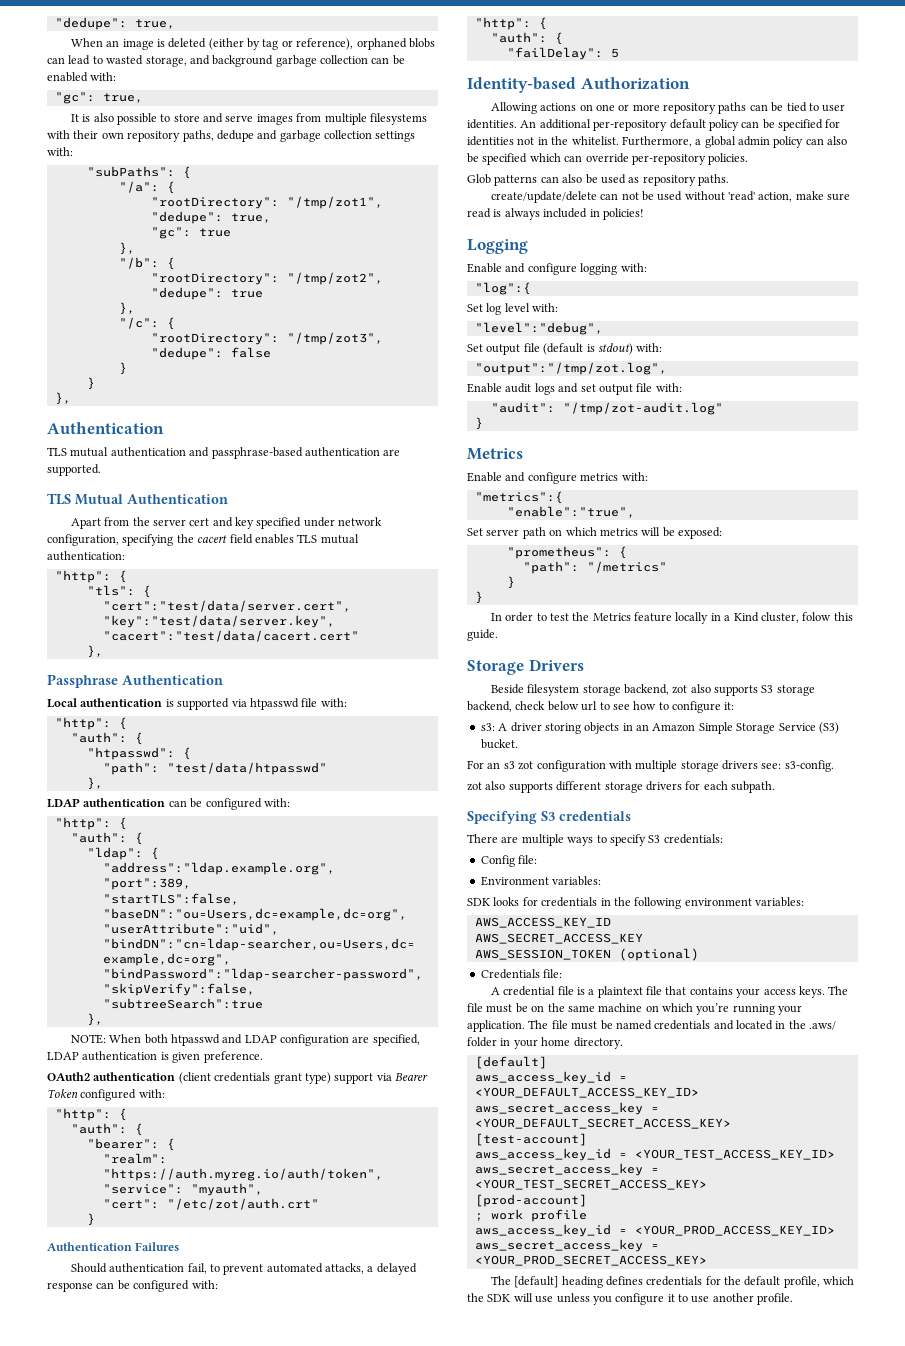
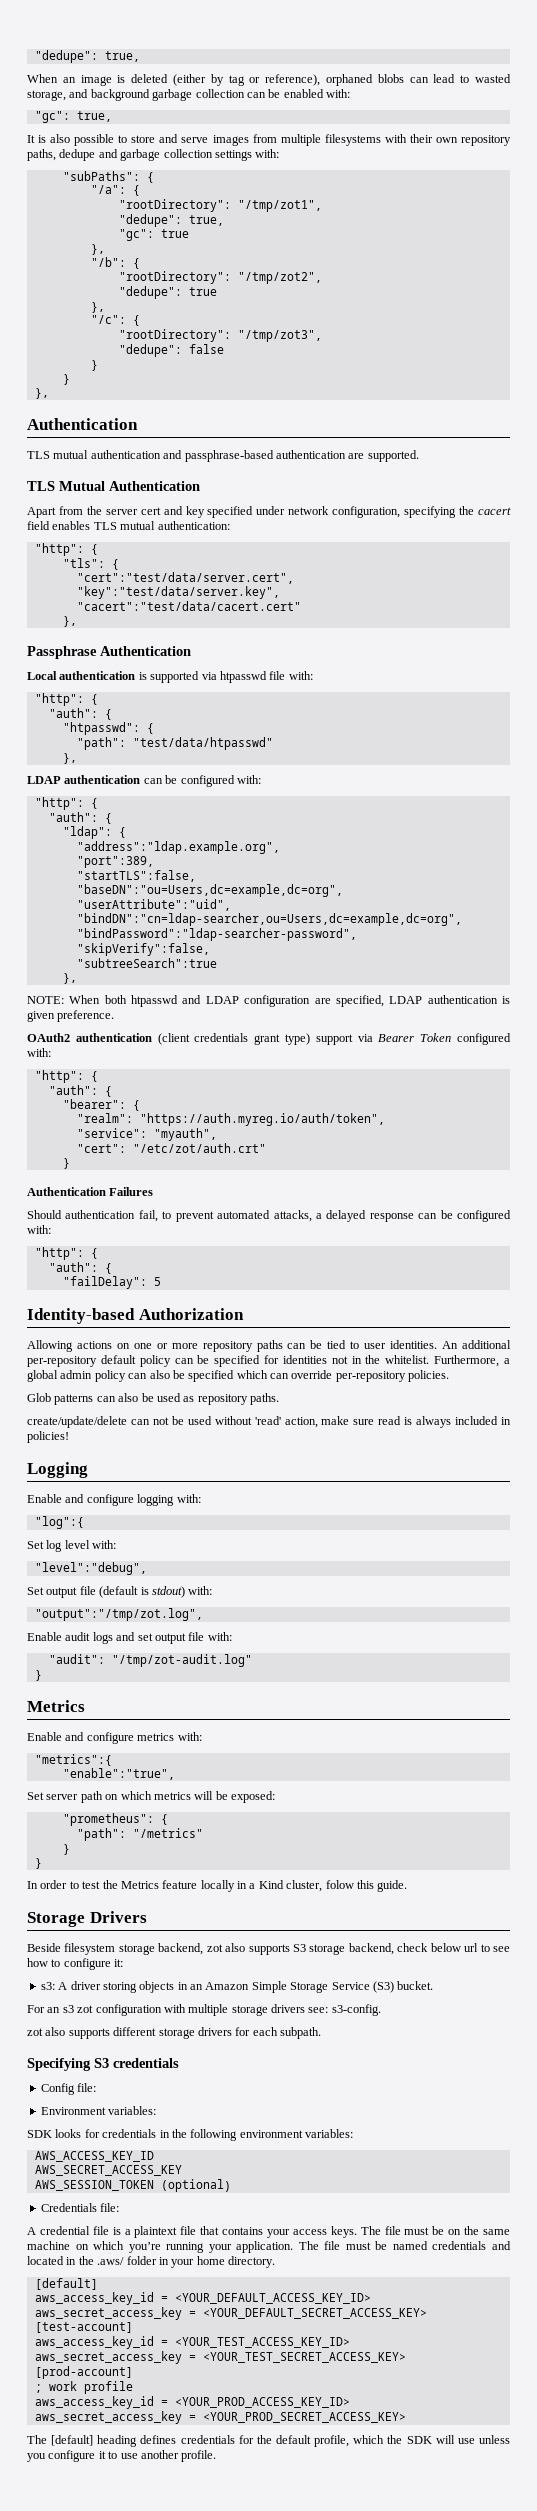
- There are multiple ways to specify S3 credentials:

